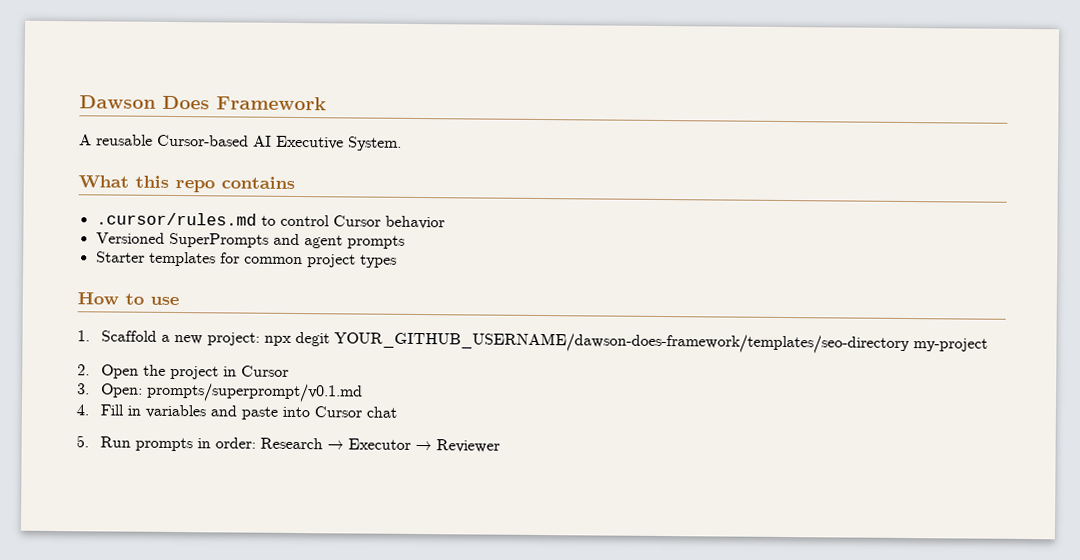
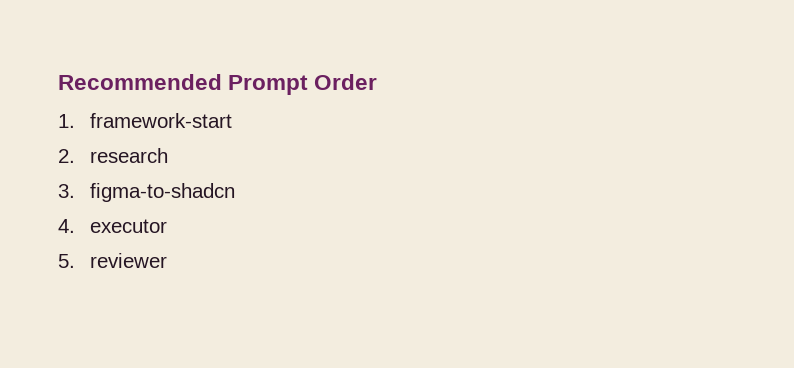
- Dawson Does Framework
- A reusable Cursor-based AI Executive System.
- What this repo contains
- .cursor/rules.md to control Cursor behavior
- Versioned SuperPrompts and agent prompts
- Starter templates for common project types
- How to use
- 1. Scaffold a new project: npx degit YOUR_GITHUB_USERNAME/dawson-does-framework/templates/seo-directory my-project
- 2. Open the project in Cursor
+ Recommended Prompt Order
+ 1. framework-start
+ 2. research
- 3. Open: prompts/superprompt/v0.1.md
+ 3. figma-to-shadcn
- 4. Fill in variables and paste into Cursor chat
- 5. Run prompts in order: Research → Executor → Reviewer
+ 4. executor
+ 5. reviewer

